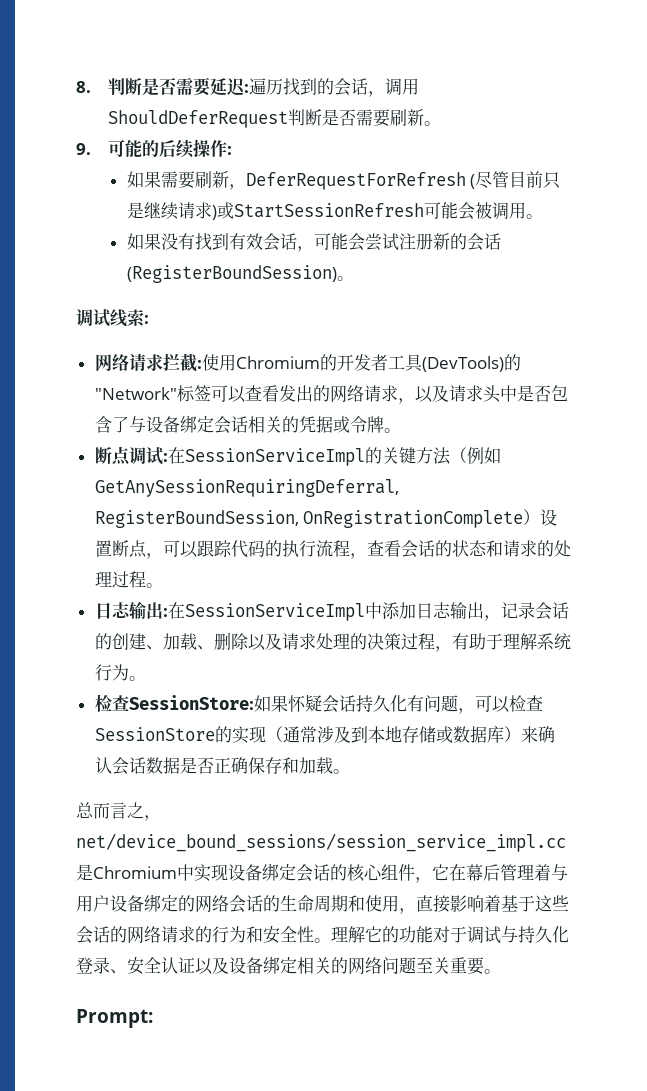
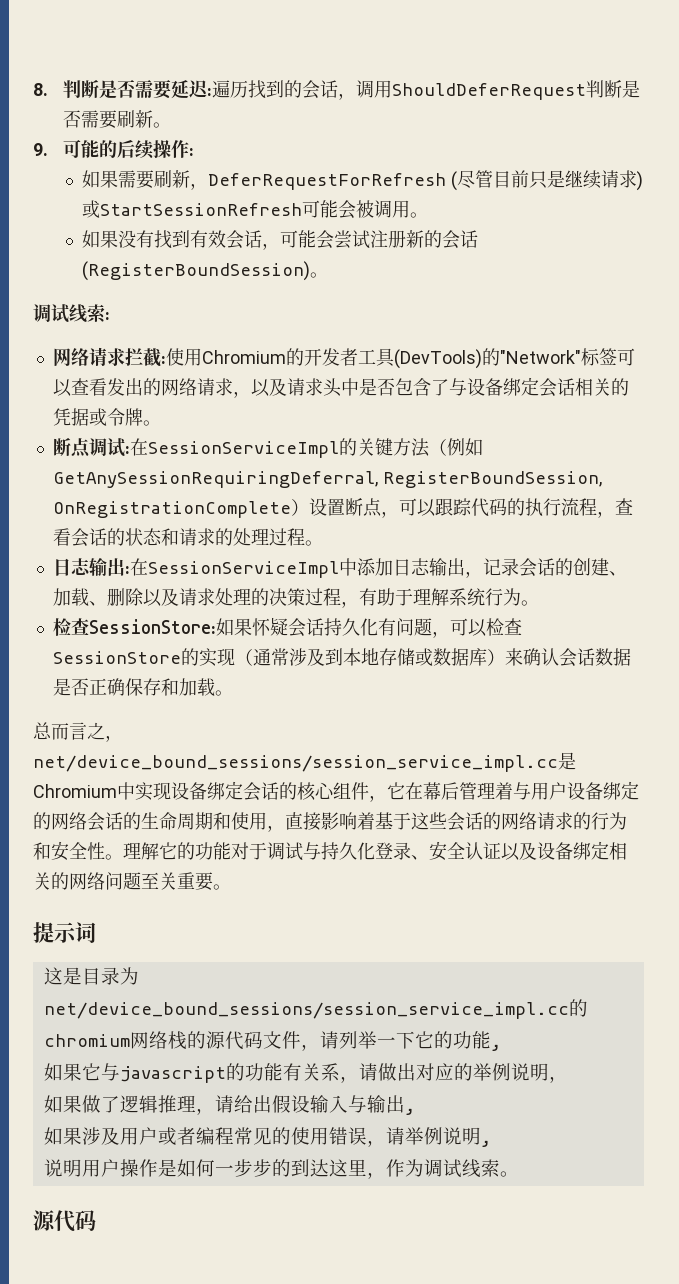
- Prompt:
+ 提示词
+ 这是目录为net/device_bound_sessions/session_service_impl.cc的chromium网络栈的源代码文件，请列举一下它的功能,
+ 如果它与javascript的功能有关系，请做出对应的举例说明，
+ 如果做了逻辑推理，请给出假设输入与输出,
+ 如果涉及用户或者编程常见的使用错误，请举例说明,
+ 说明用户操作是如何一步步的到达这里，作为调试线索。
+ 源代码

